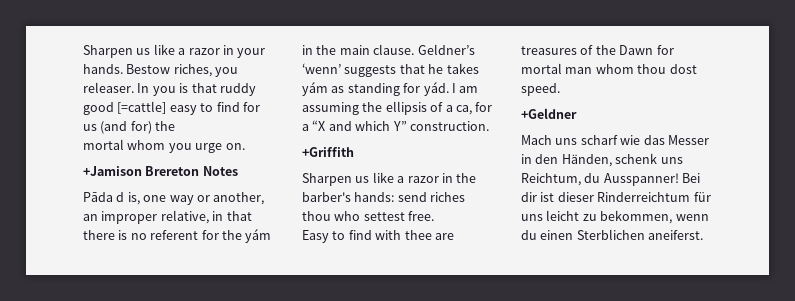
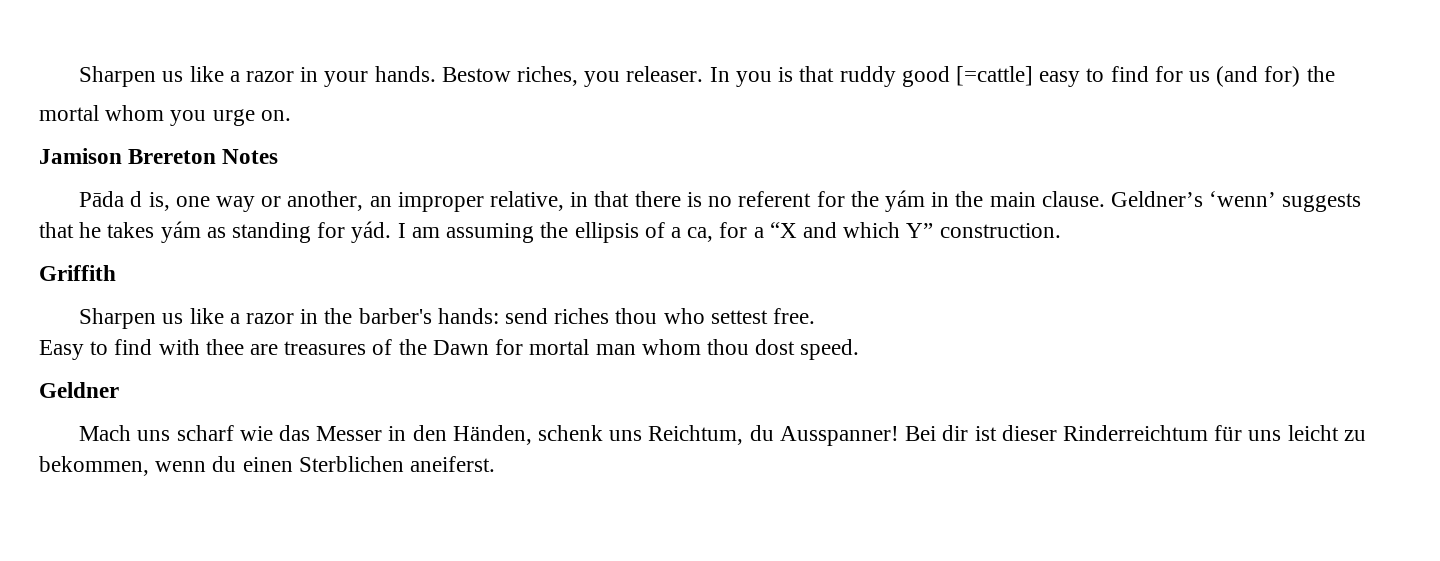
- +Jamison Brereton Notes
+ Jamison Brereton Notes
- +Griffith
+ Griffith
- +Geldner
+ Geldner

